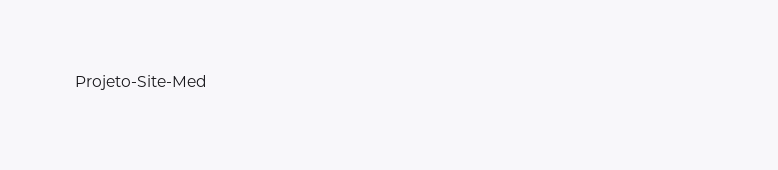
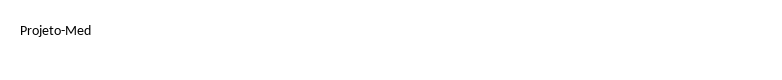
- Projeto-Site-Med
+ Projeto-Med

